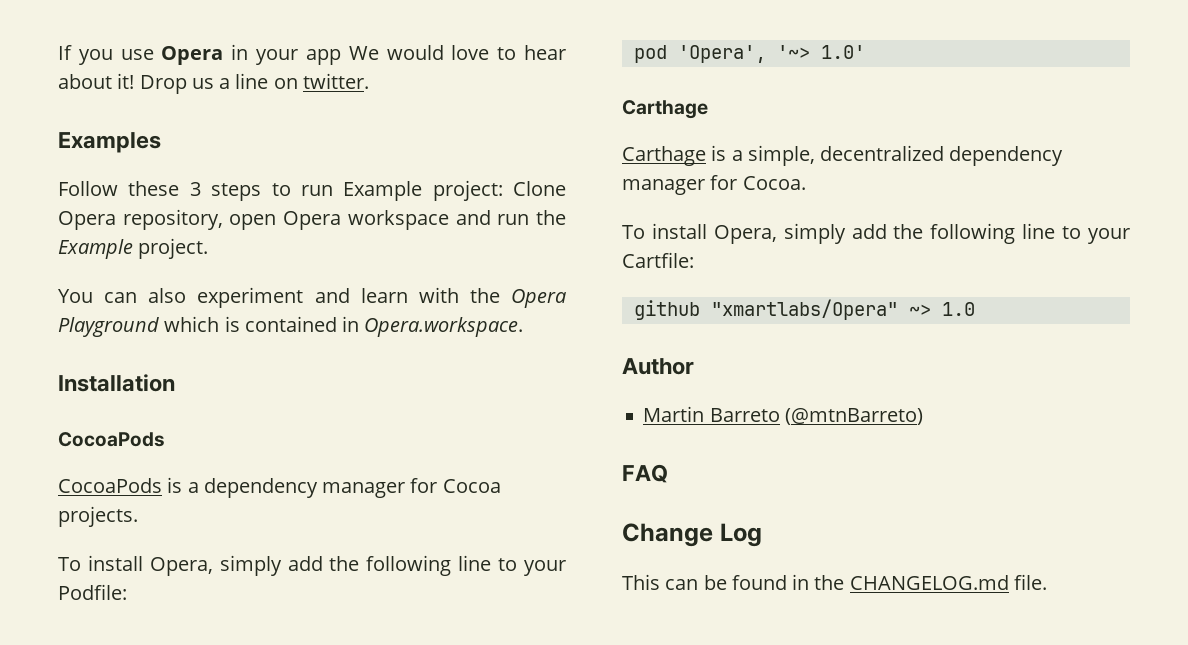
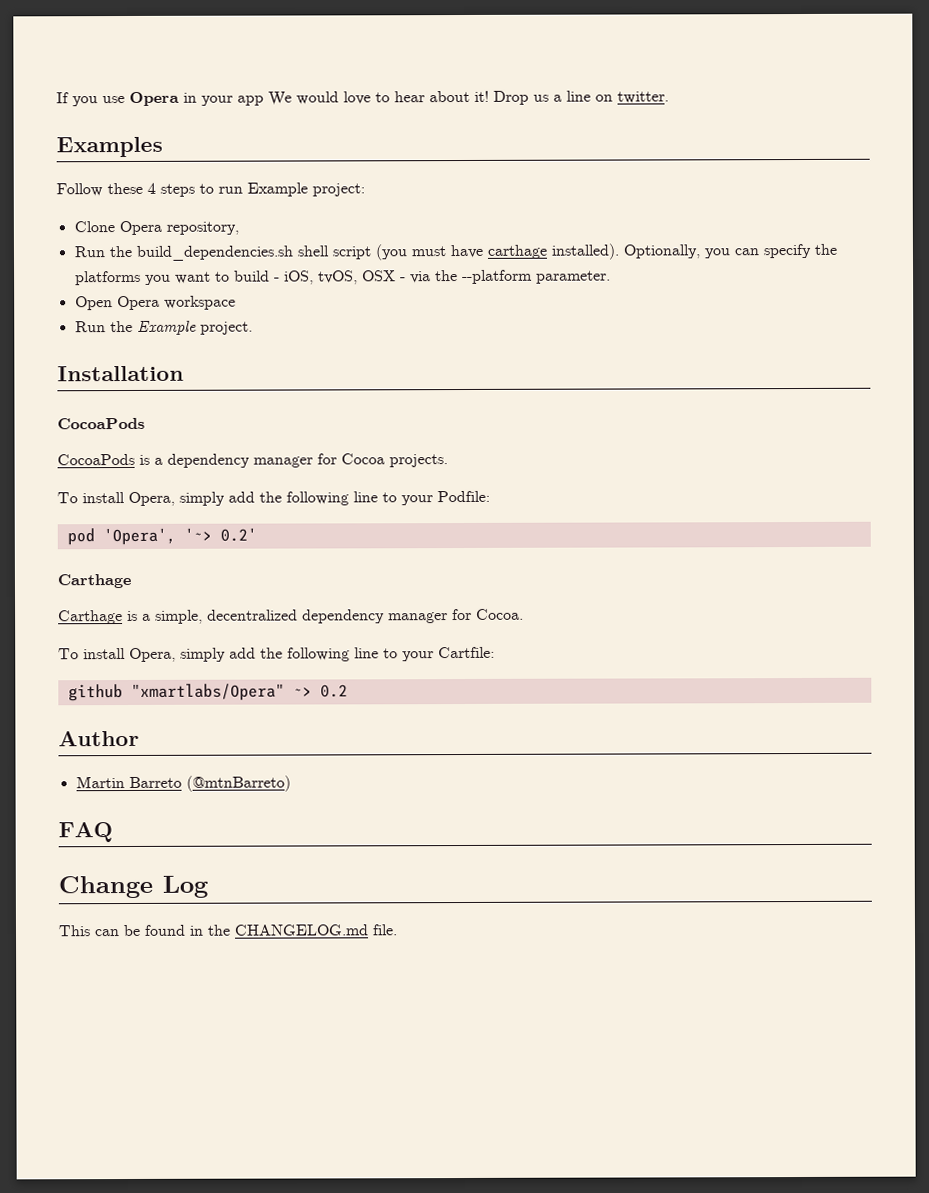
- Follow these 3 steps to run Example project: Clone Opera repository, open Opera workspace and run the Example project.
+ Follow these 4 steps to run Example project:
+ Clone Opera repository,
+ Run the build_dependencies.sh shell script (you must have carthage installed). Optionally, you can specify the platforms you want to build - iOS, tvOS, OSX - via the --platform parameter.
+ Open Opera workspace
+ Run the Example project.
- You can also experiment and learn with the Opera Playground which is contained in Opera.workspace.
- pod 'Opera', '~> 1.0'
+ pod 'Opera', '~> 0.2'
- github "xmartlabs/Opera" ~> 1.0
+ github "xmartlabs/Opera" ~> 0.2

